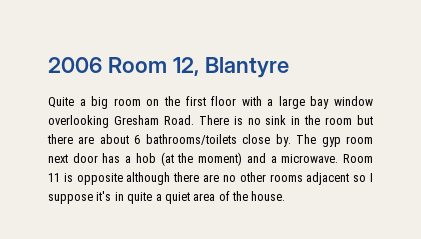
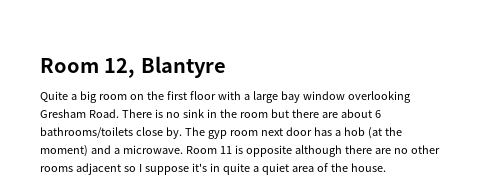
- 2006 Room 12, Blantyre
+ Room 12, Blantyre

